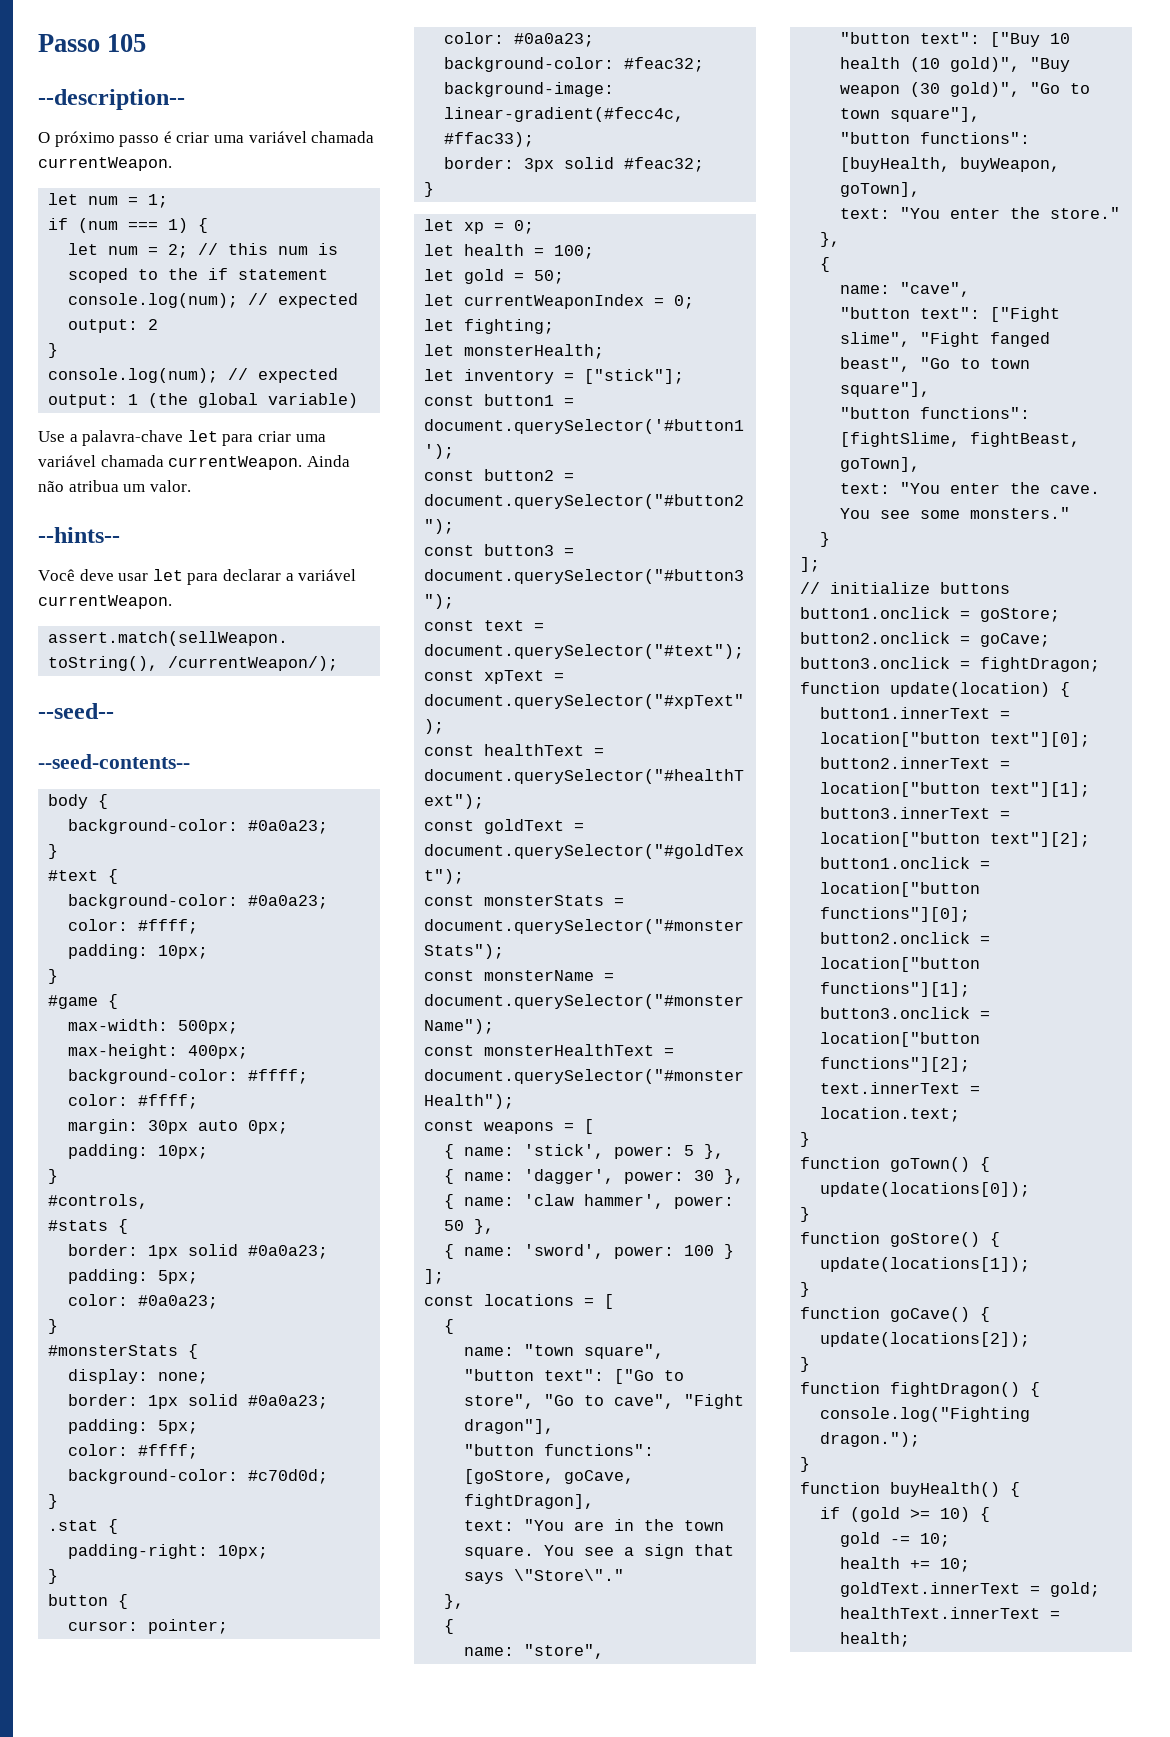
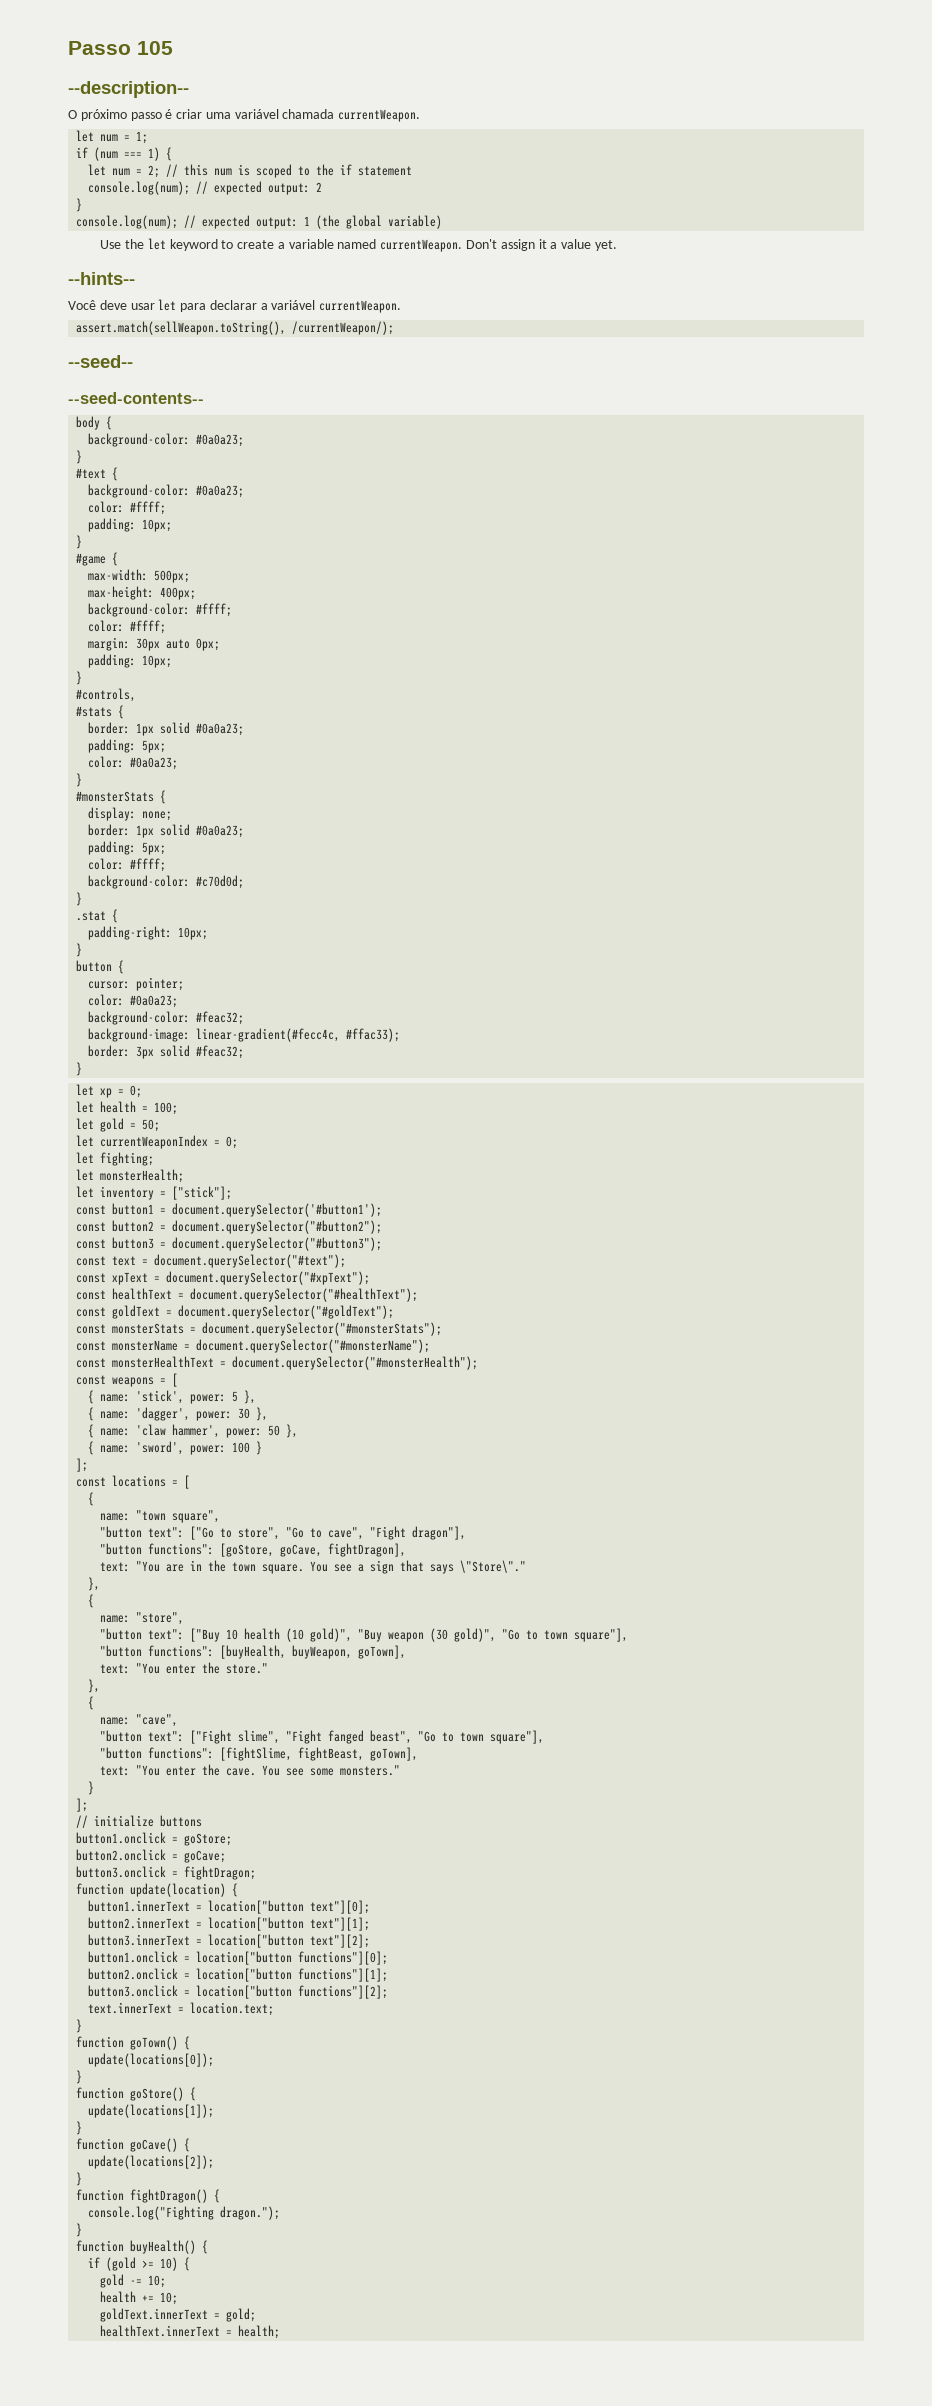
- Use a palavra-chave let para criar uma variável chamada currentWeapon. Ainda não atribua um valor.
+ Use the let keyword to create a variable named currentWeapon. Don't assign it a value yet.

